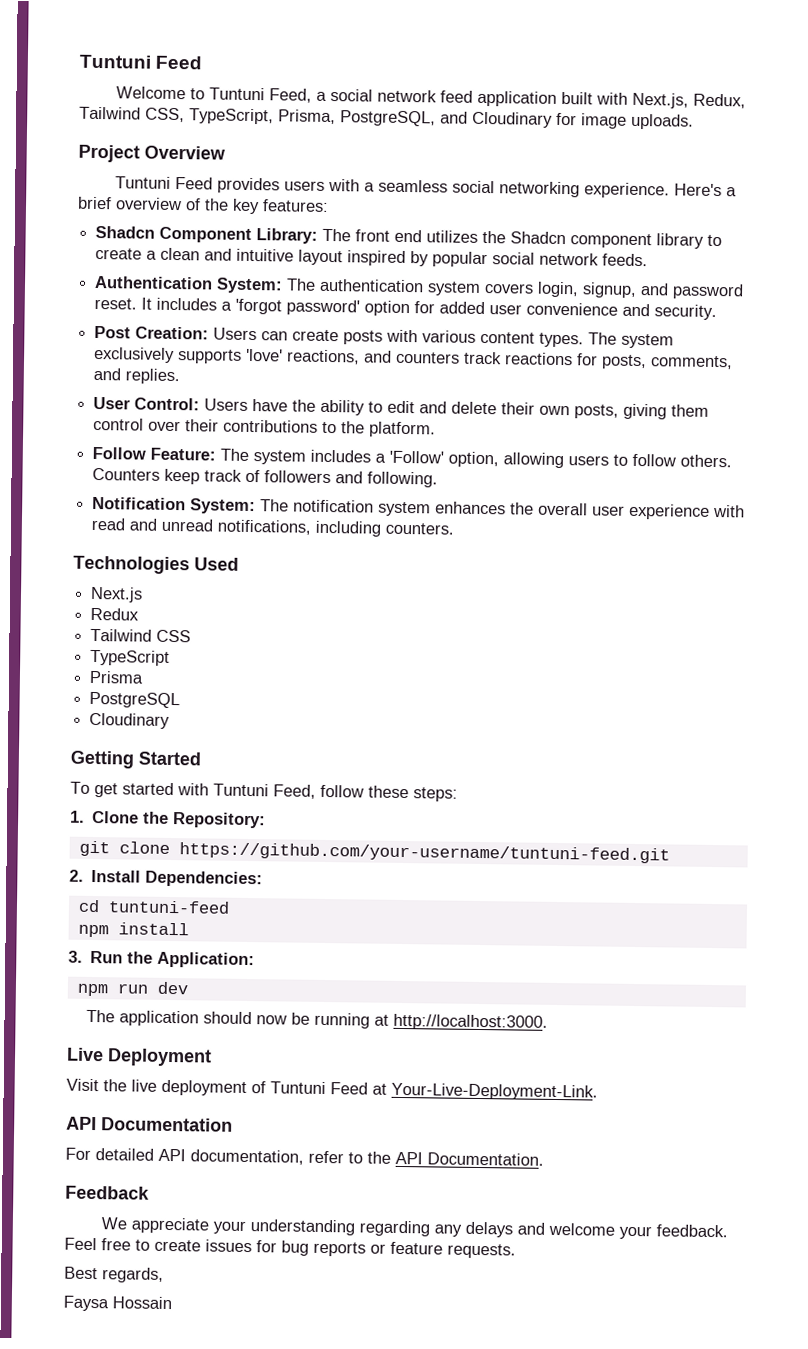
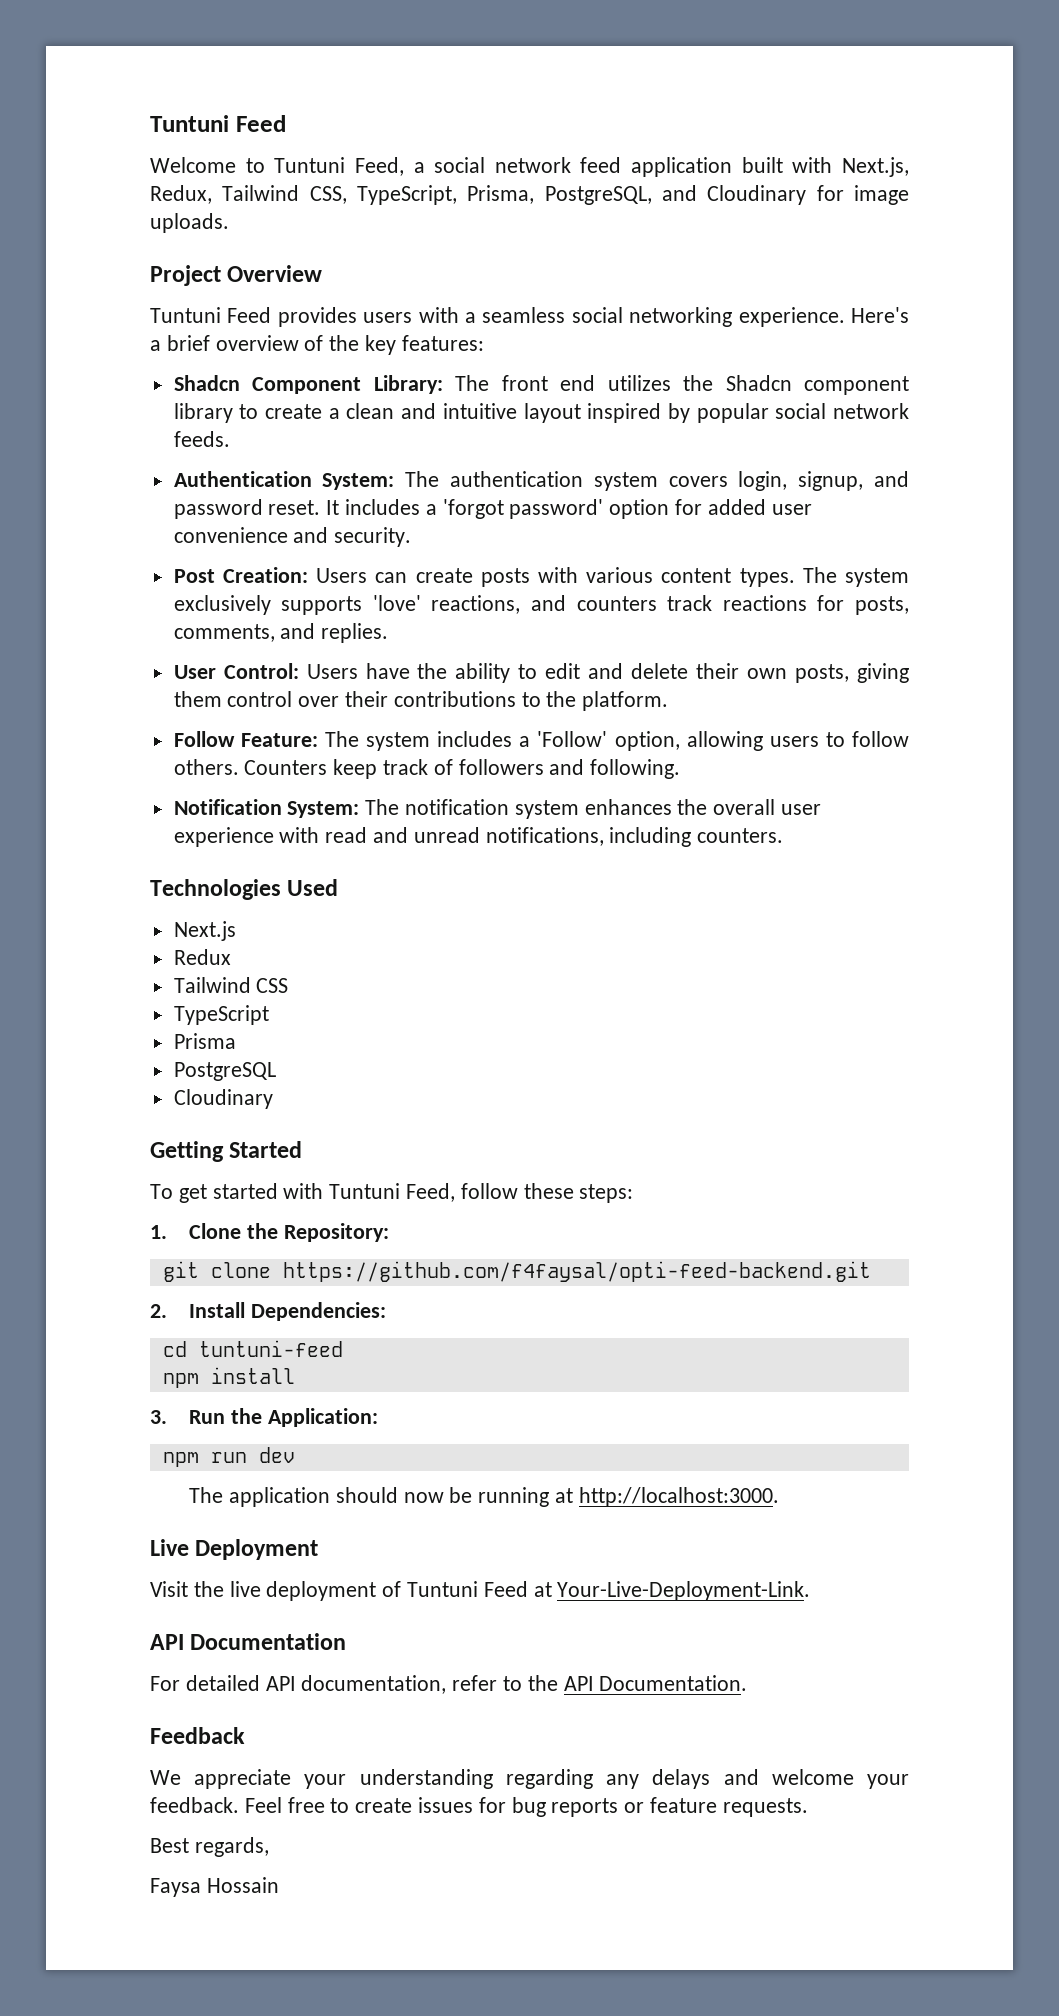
- git clone https://github.com/your-username/tuntuni-feed.git
+ git clone https://github.com/f4faysal/opti-feed-backend.git

